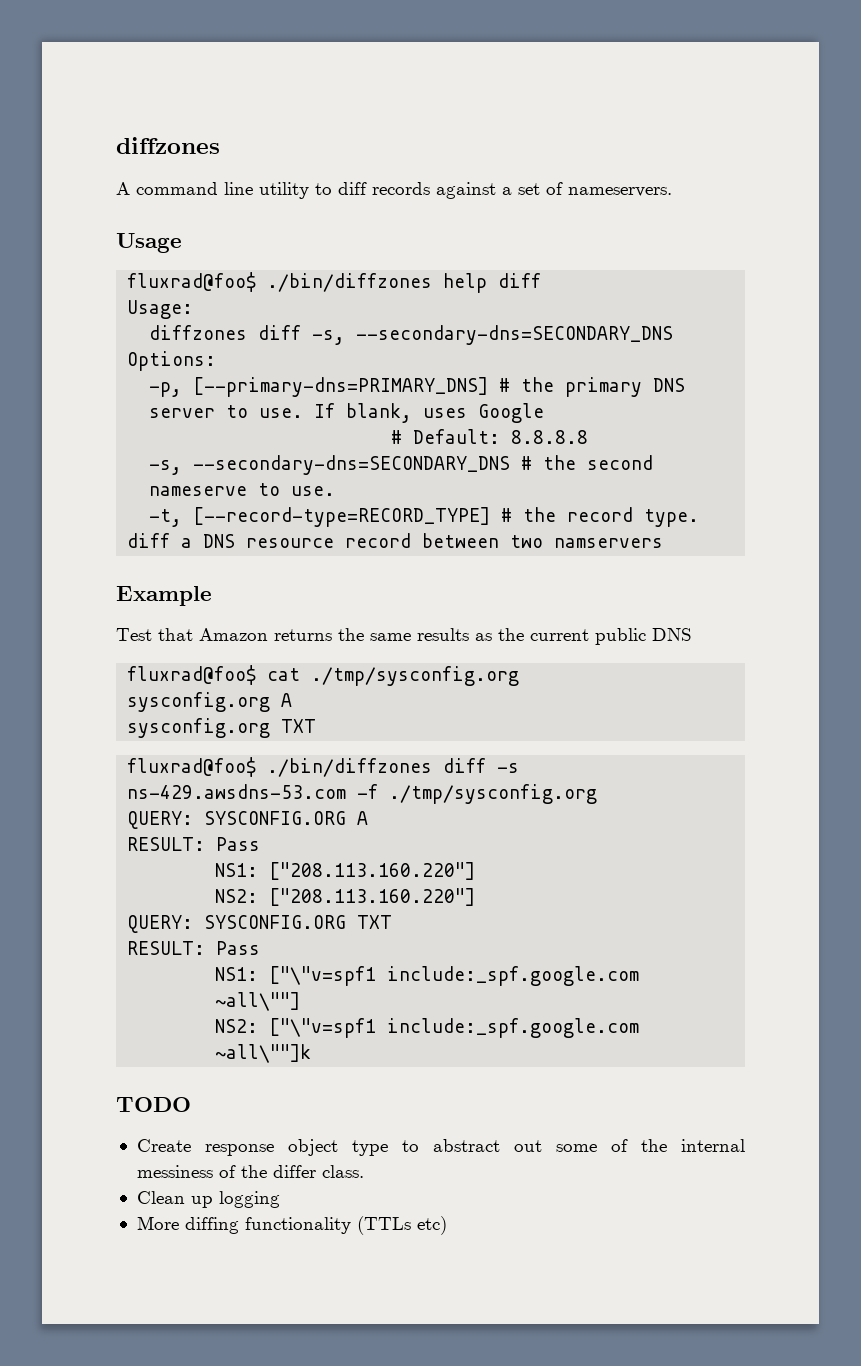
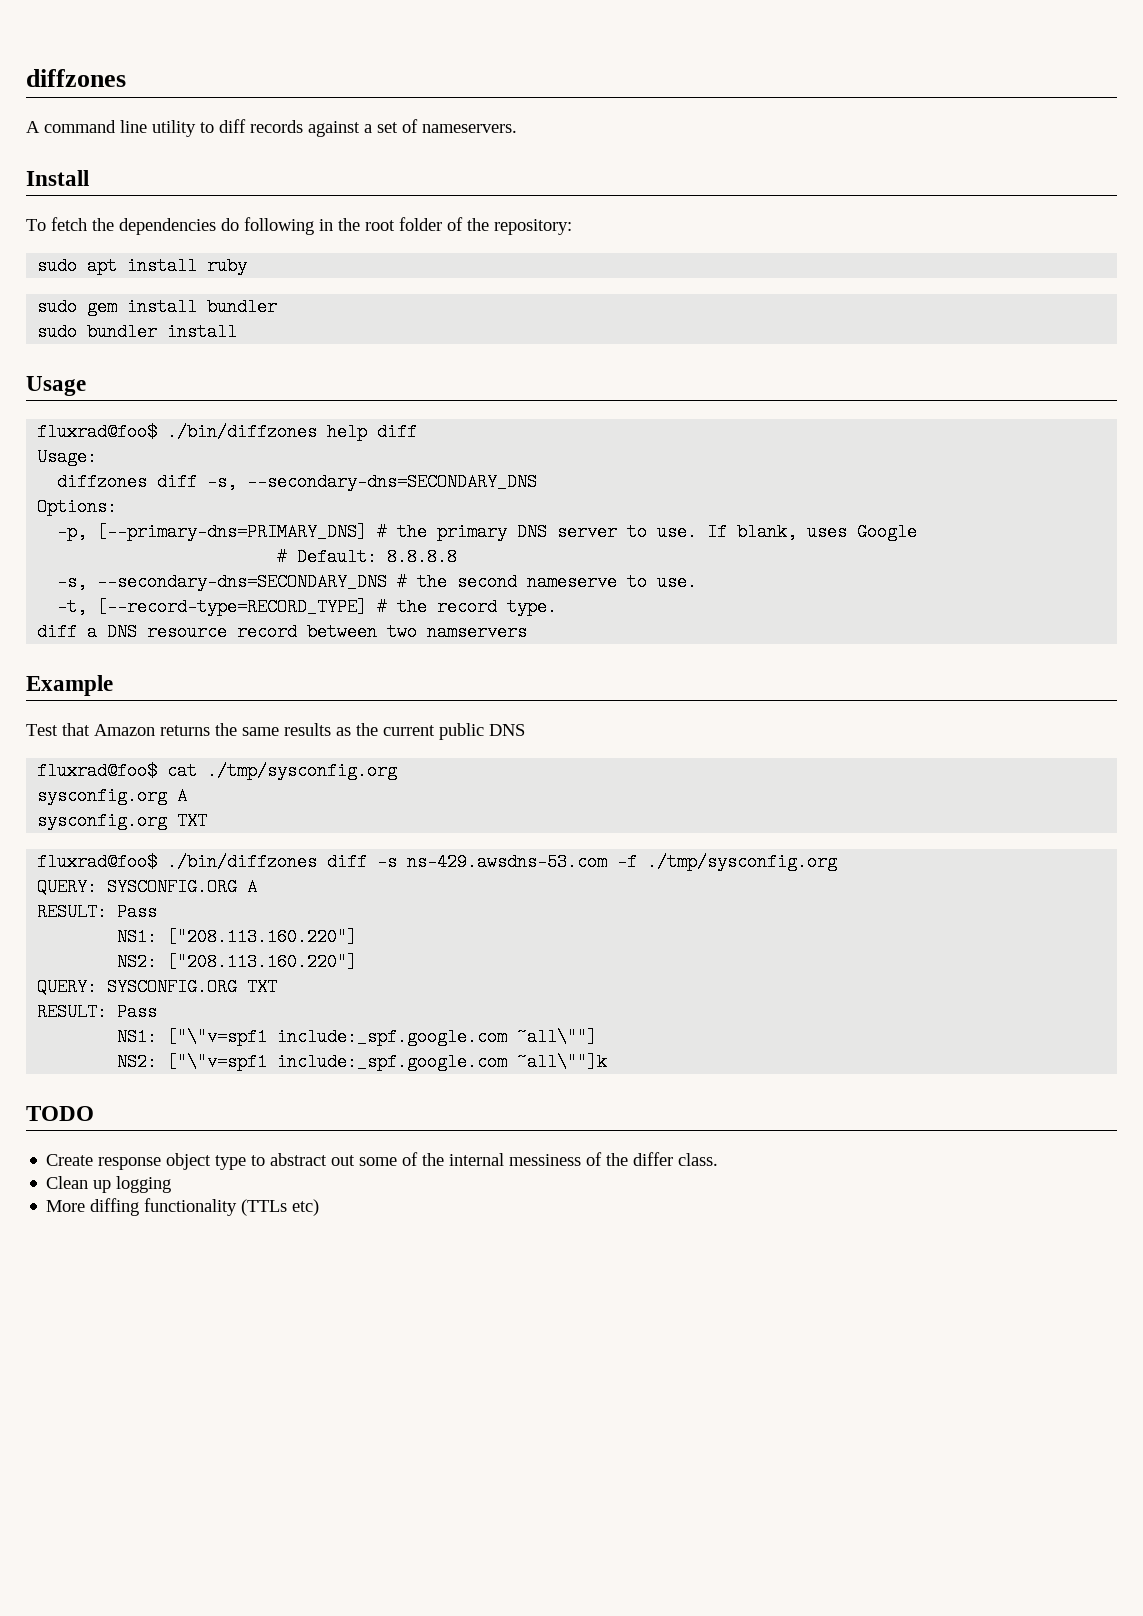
+ Install
+ To fetch the dependencies do following in the root folder of the repository:
+ sudo apt install ruby
+ sudo gem install bundler
+ sudo bundler install

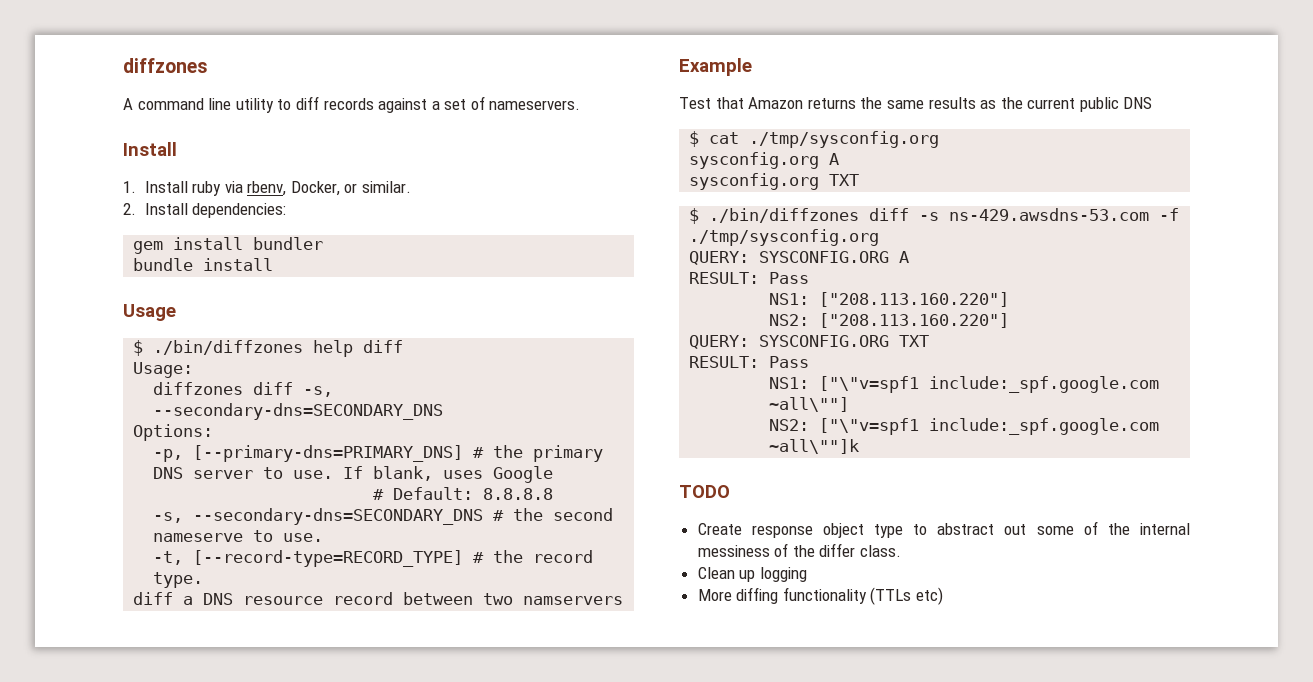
- To fetch the dependencies do following in the root folder of the repository:
- sudo apt install ruby
- sudo gem install bundler
+ 1. Install ruby via rbenv, Docker, or similar.
+ 2. Install dependencies:
+ gem install bundler
- sudo bundler install
+ bundle install
- fluxrad@foo$ ./bin/diffzones help diff
+ $ ./bin/diffzones help diff
- fluxrad@foo$ cat ./tmp/sysconfig.org
+ $ cat ./tmp/sysconfig.org
- fluxrad@foo$ ./bin/diffzones diff -s ns-429.awsdns-53.com -f ./tmp/sysconfig.org
+ $ ./bin/diffzones diff -s ns-429.awsdns-53.com -f ./tmp/sysconfig.org

